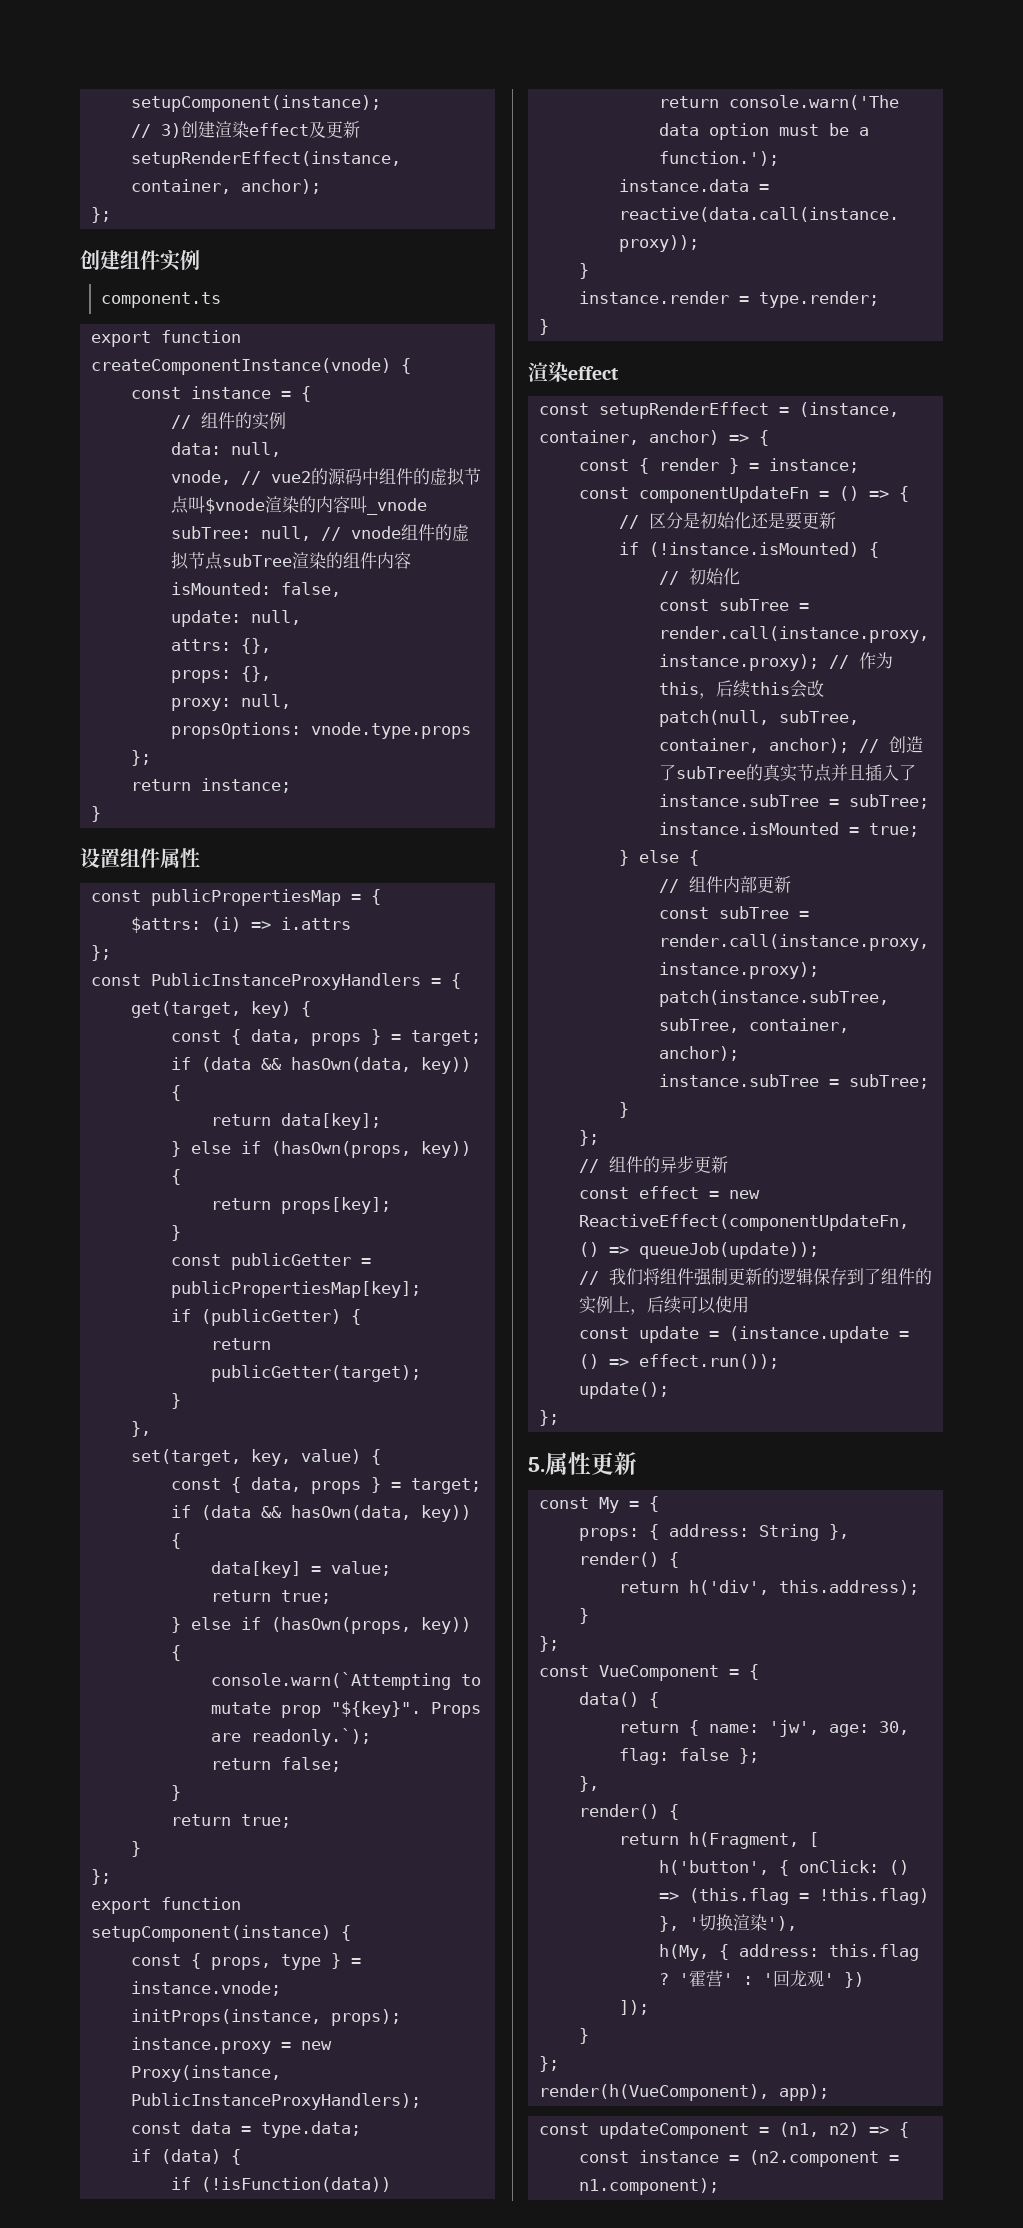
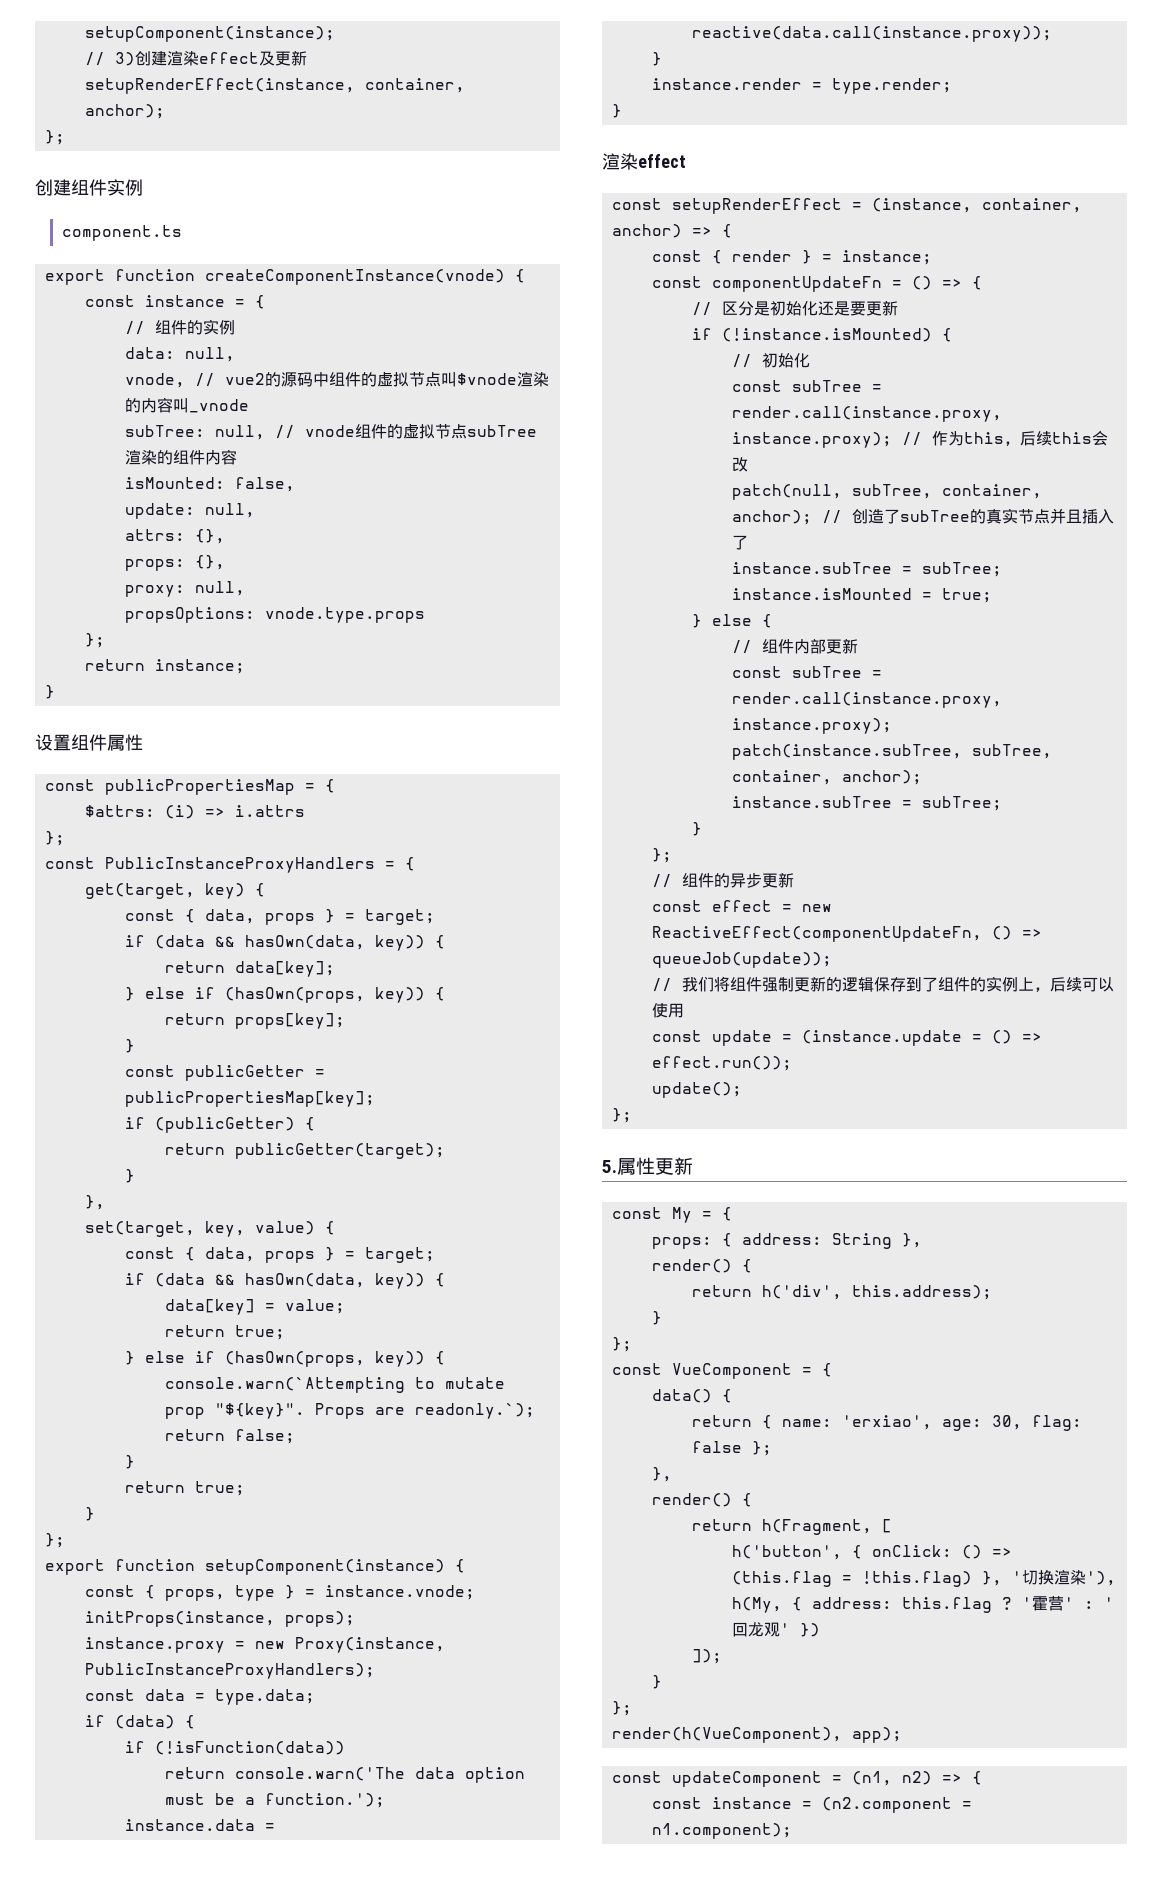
- return { name: 'jw', age: 30, flag: false };
+ return { name: 'erxiao', age: 30, flag: false };

